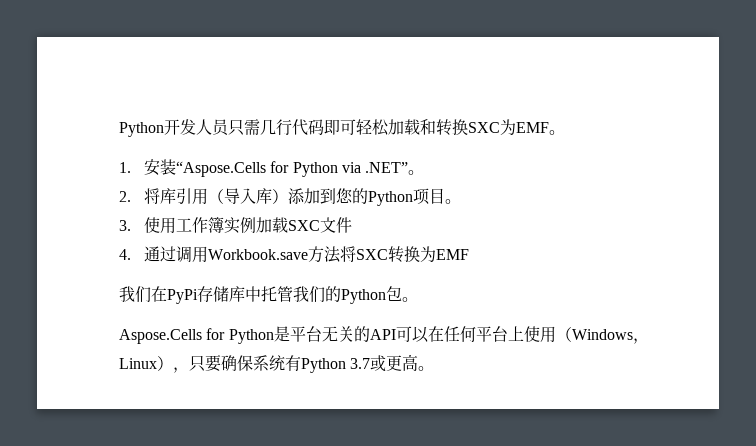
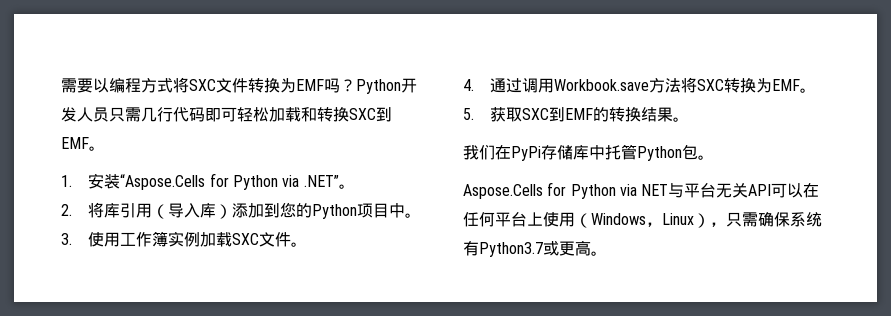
+ 需要以编程方式将SXC文件转换为EMF吗？
- Python开发人员只需几行代码即可轻松加载和转换SXC为EMF。
+ Python开发人员只需几行代码即可轻松加载和转换SXC到EMF。
- 2.将库引用（导入库）添加到您的Python项目。
+ 2.将库引用（导入库）添加到您的Python项目中。
- 3.使用工作簿实例加载SXC文件
+ 3.使用工作簿实例加载SXC文件。
- 4.通过调用Workbook.save方法将SXC转换为EMF
+ 4.通过调用Workbook.save方法将SXC转换为EMF。
+ 5.获取SXC到EMF的转换结果。
- 我们在PyPi存储库中托管我们的Python包。
+ 我们在PyPi存储库中托管Python包。
- Aspose.Cells for Python是平台无关的API可以在任何平台上使用（Windows，Linux），只要确保系统有Python 3.7或更高。
+ Aspose.Cells for Python via NET与平台无关API可以在任何平台上使用（Windows，Linux），只需确保系统有Python3.7或更高。

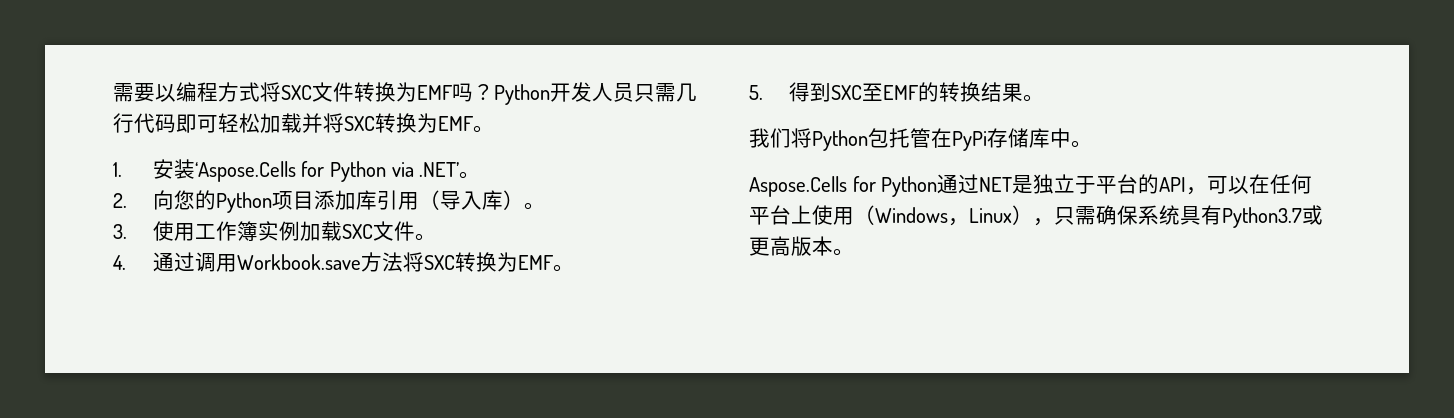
- Python开发人员只需几行代码即可轻松加载和转换SXC到EMF。
+ Python开发人员只需几行代码即可轻松加载并将SXC转换为EMF。
- 1.安装“Aspose.Cells for Python via .NET”。
+ 1.安装‘Aspose.Cells for Python via .NET’。
- 2.将库引用（导入库）添加到您的Python项目中。
+ 2.向您的Python项目添加库引用（导入库）。
- 5.获取SXC到EMF的转换结果。
+ 5.得到SXC至EMF的转换结果。
- 我们在PyPi存储库中托管Python包。
+ 我们将Python包托管在PyPi存储库中。
- Aspose.Cells for Python via NET与平台无关API可以在任何平台上使用（Windows，Linux），只需确保系统有Python3.7或更高。
+ Aspose.Cells for Python通过NET是独立于平台的API，可以在任何平台上使用（Windows，Linux），只需确保系统具有Python3.7或更高版本。

